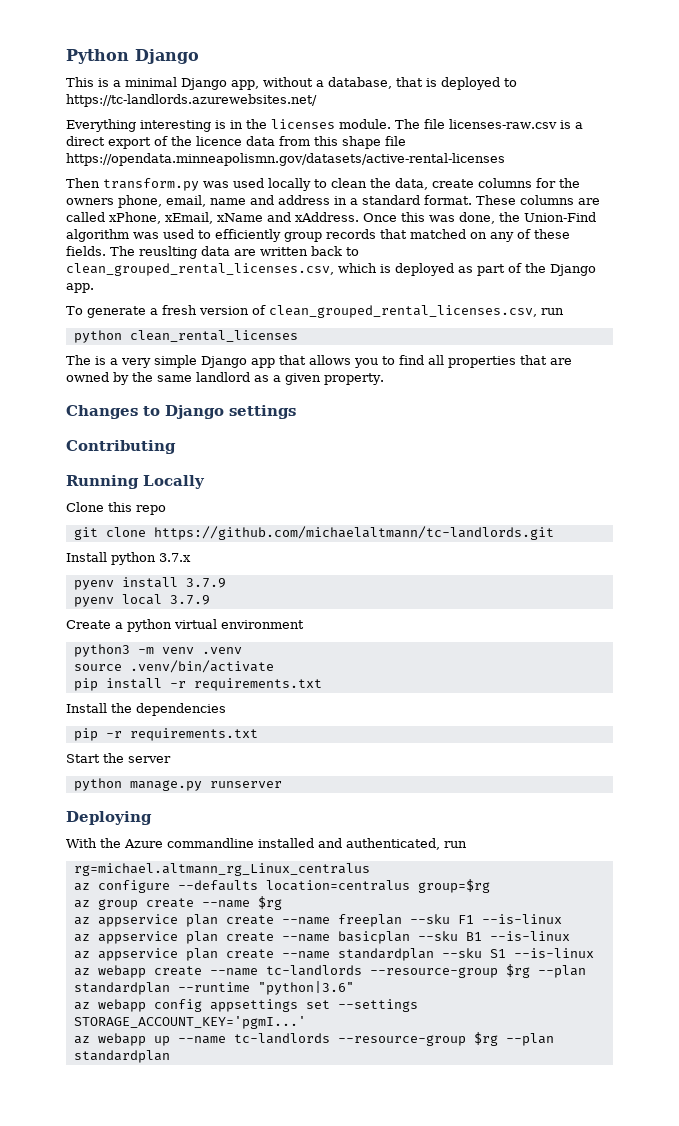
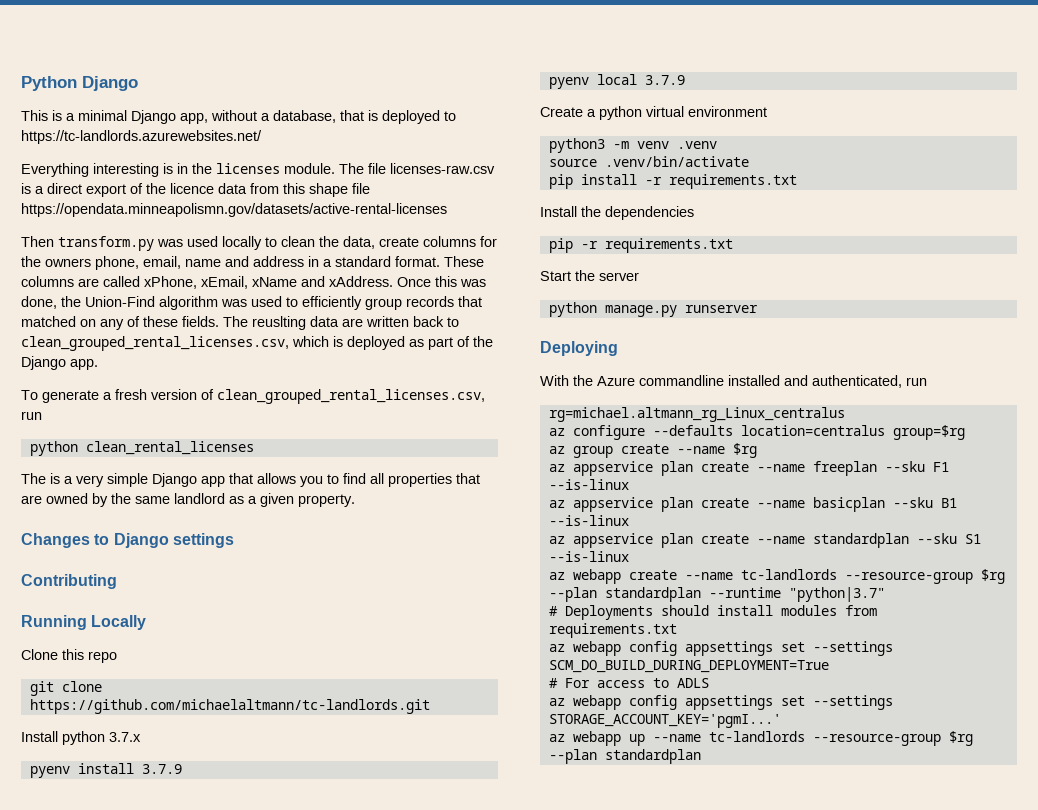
- az webapp create --name tc-landlords --resource-group $rg --plan standardplan --runtime "python|3.6"
+ az webapp create --name tc-landlords --resource-group $rg --plan standardplan --runtime "python|3.7"
+ # Deployments should install modules from requirements.txt
+ az webapp config appsettings set --settings SCM_DO_BUILD_DURING_DEPLOYMENT=True
+ # For access to ADLS

